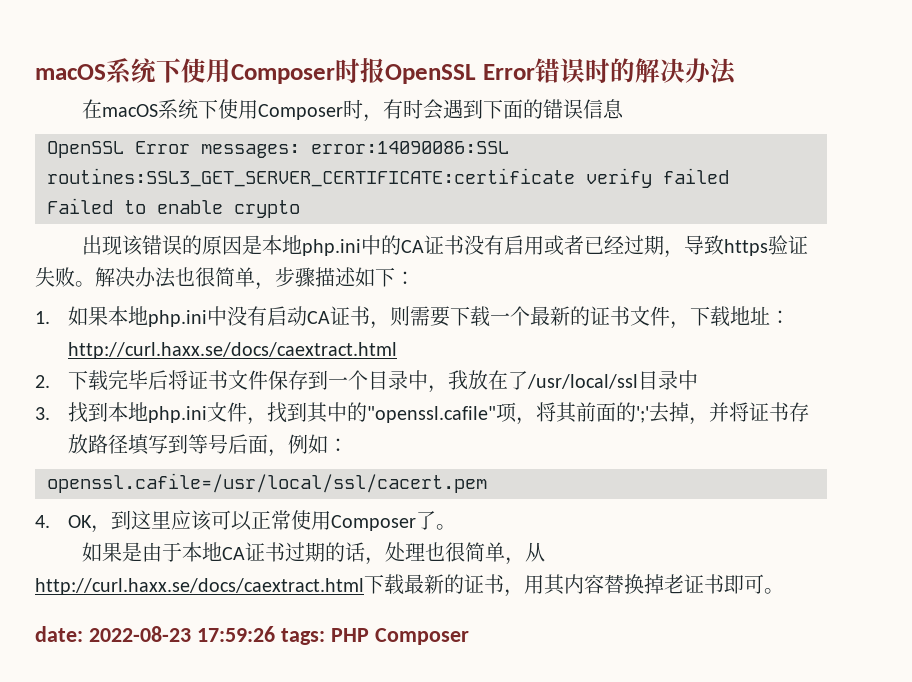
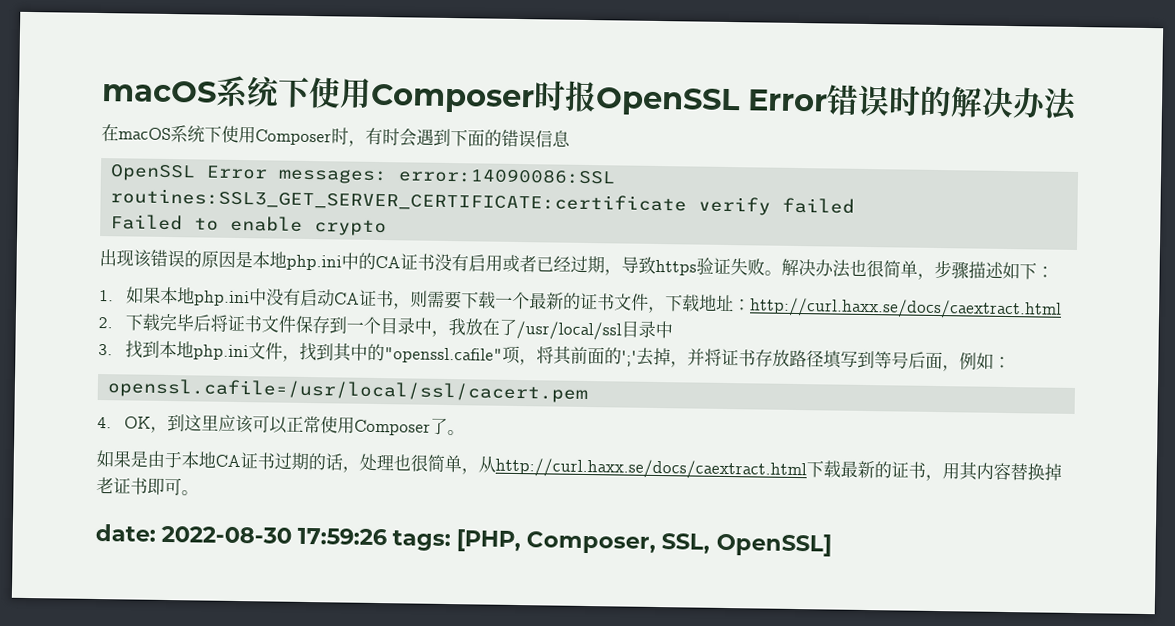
- date: 2022-08-23 17:59:26 tags: PHP Composer
+ date: 2022-08-30 17:59:26 tags: [PHP, Composer, SSL, OpenSSL]

